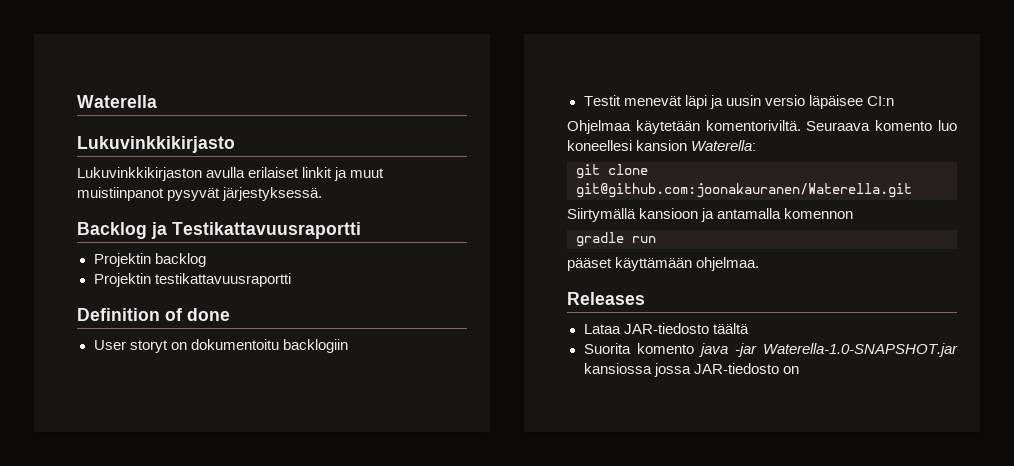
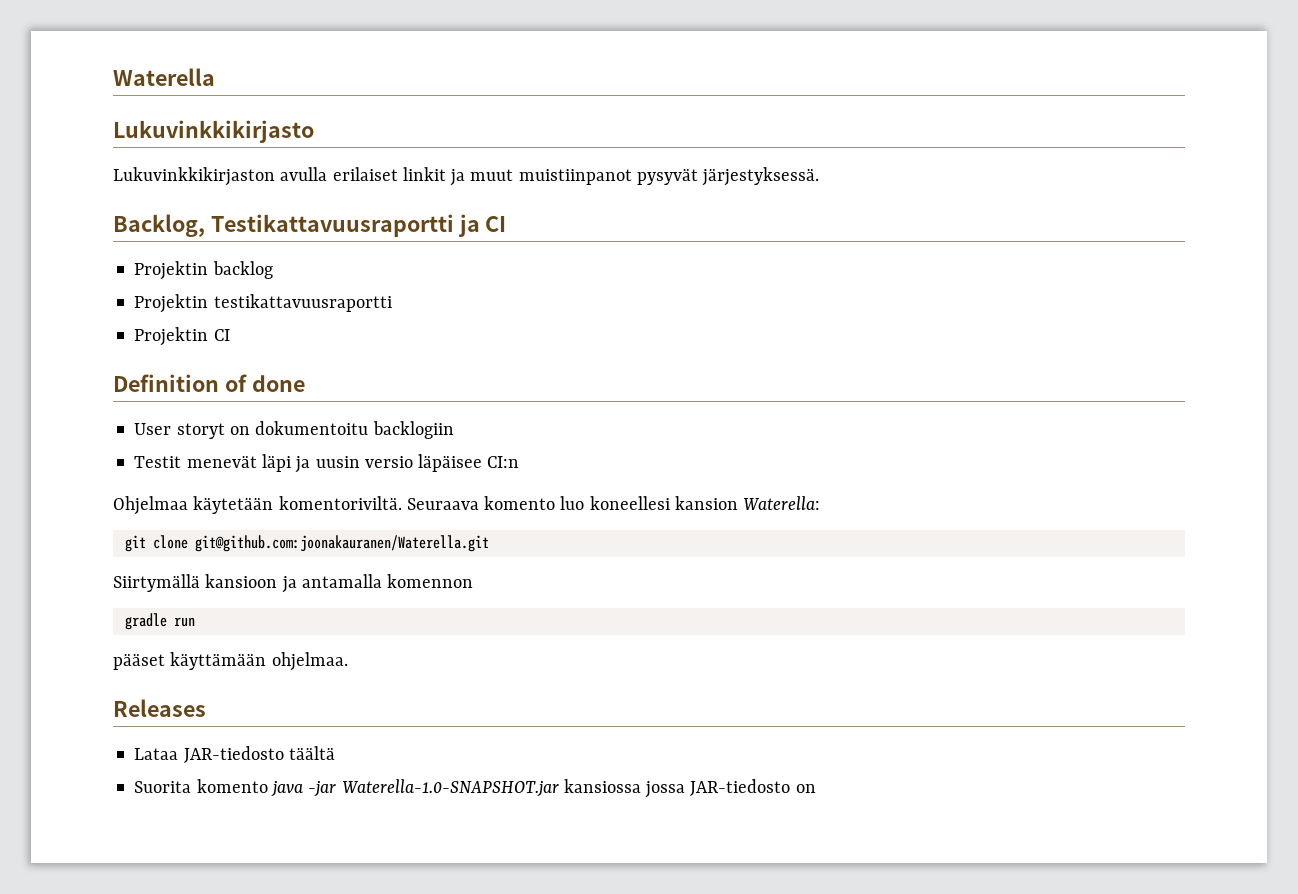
- Backlog ja Testikattavuusraportti
+ Backlog, Testikattavuusraportti ja CI
+ Projektin CI

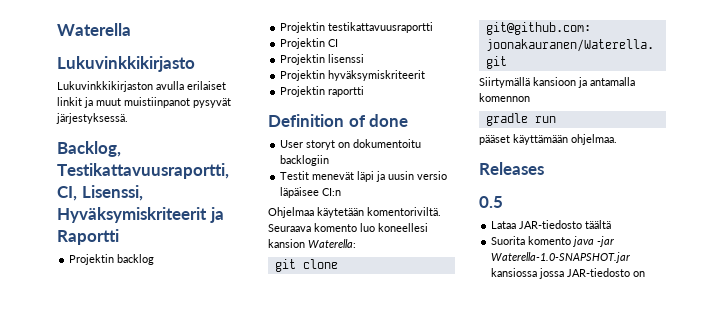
- Backlog, Testikattavuusraportti ja CI
+ Backlog, Testikattavuusraportti, CI, Lisenssi, Hyväksymiskriteerit ja Raportti
+ Projektin lisenssi
+ Projektin hyväksymiskriteerit
+ Projektin raportti
+ 0.5

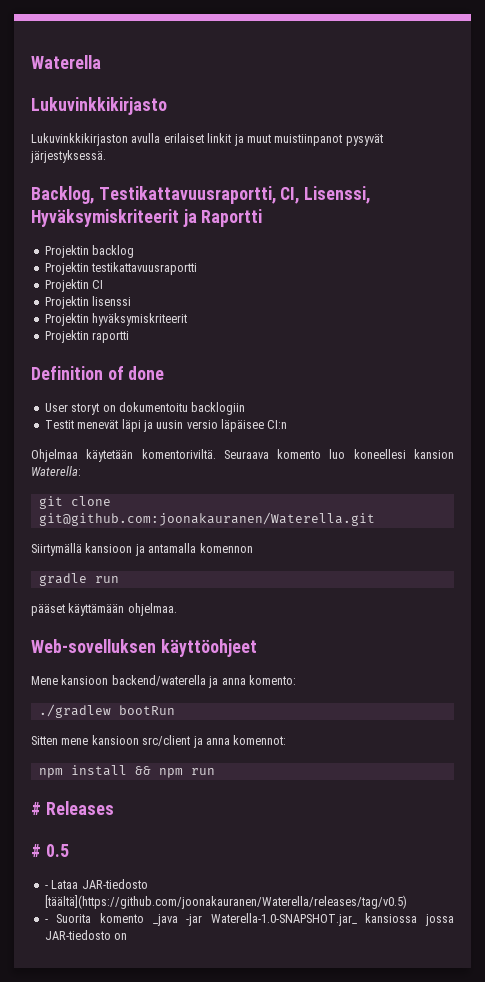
- Releases
+ Web-sovelluksen käyttöohjeet
+ Mene kansioon backend/waterella ja anna komento:
+ ./gradlew bootRun
+ Sitten mene kansioon src/client ja anna komennot:
+ npm install && npm run
+ # Releases
- 0.5
+ # 0.5
- Lataa JAR-tiedosto täältä
- Suorita komento java -jar Waterella-1.0-SNAPSHOT.jar kansiossa jossa JAR-tiedosto on
+ - Lataa JAR-tiedosto [täältä](https://github.com/joonakauranen/Waterella/releases/tag/v0.5)
+ - Suorita komento _java -jar Waterella-1.0-SNAPSHOT.jar_ kansiossa jossa JAR-tiedosto on

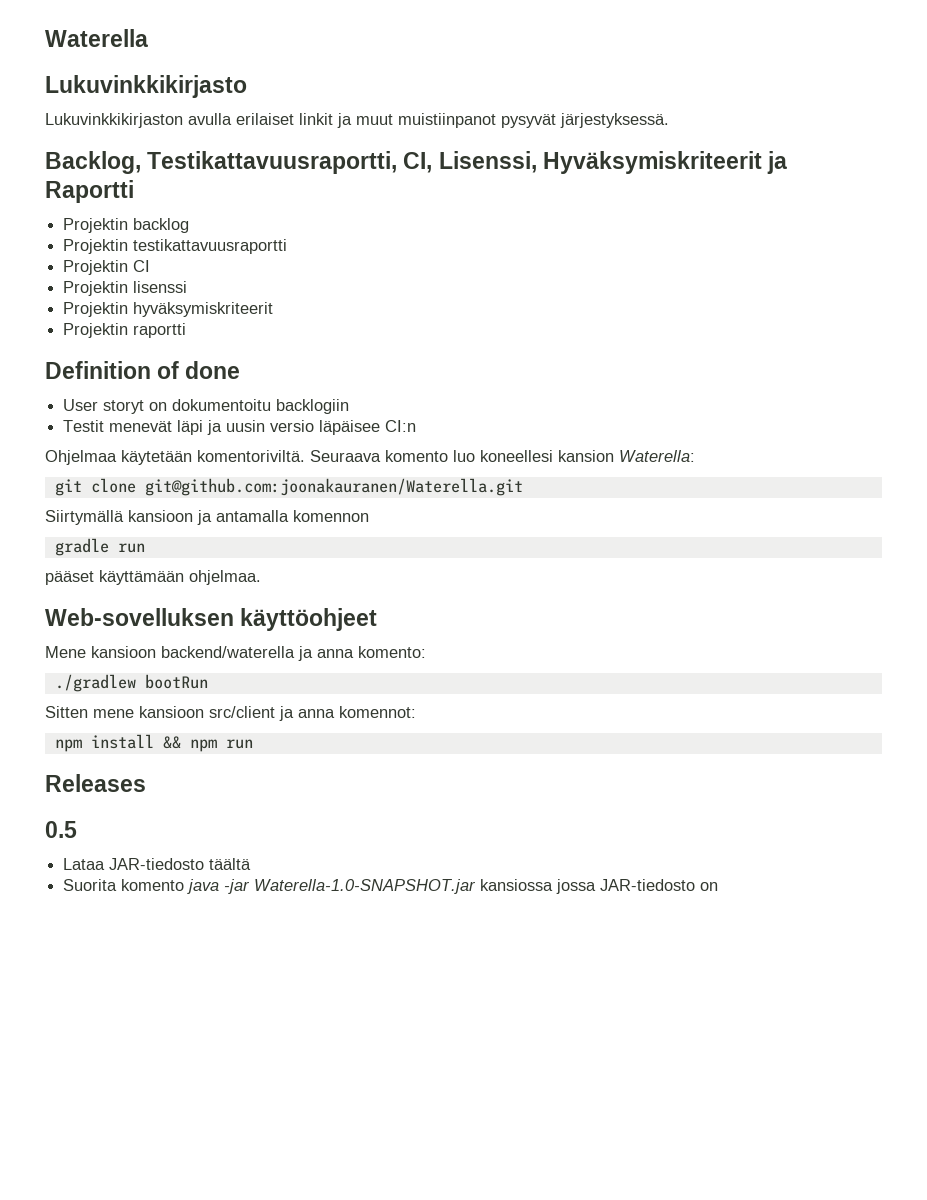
- # Releases
+ Releases
- # 0.5
+ 0.5
- - Lataa JAR-tiedosto [täältä](https://github.com/joonakauranen/Waterella/releases/tag/v0.5)
- - Suorita komento _java -jar Waterella-1.0-SNAPSHOT.jar_ kansiossa jossa JAR-tiedosto on
+ Lataa JAR-tiedosto täältä
+ Suorita komento java -jar Waterella-1.0-SNAPSHOT.jar kansiossa jossa JAR-tiedosto on

